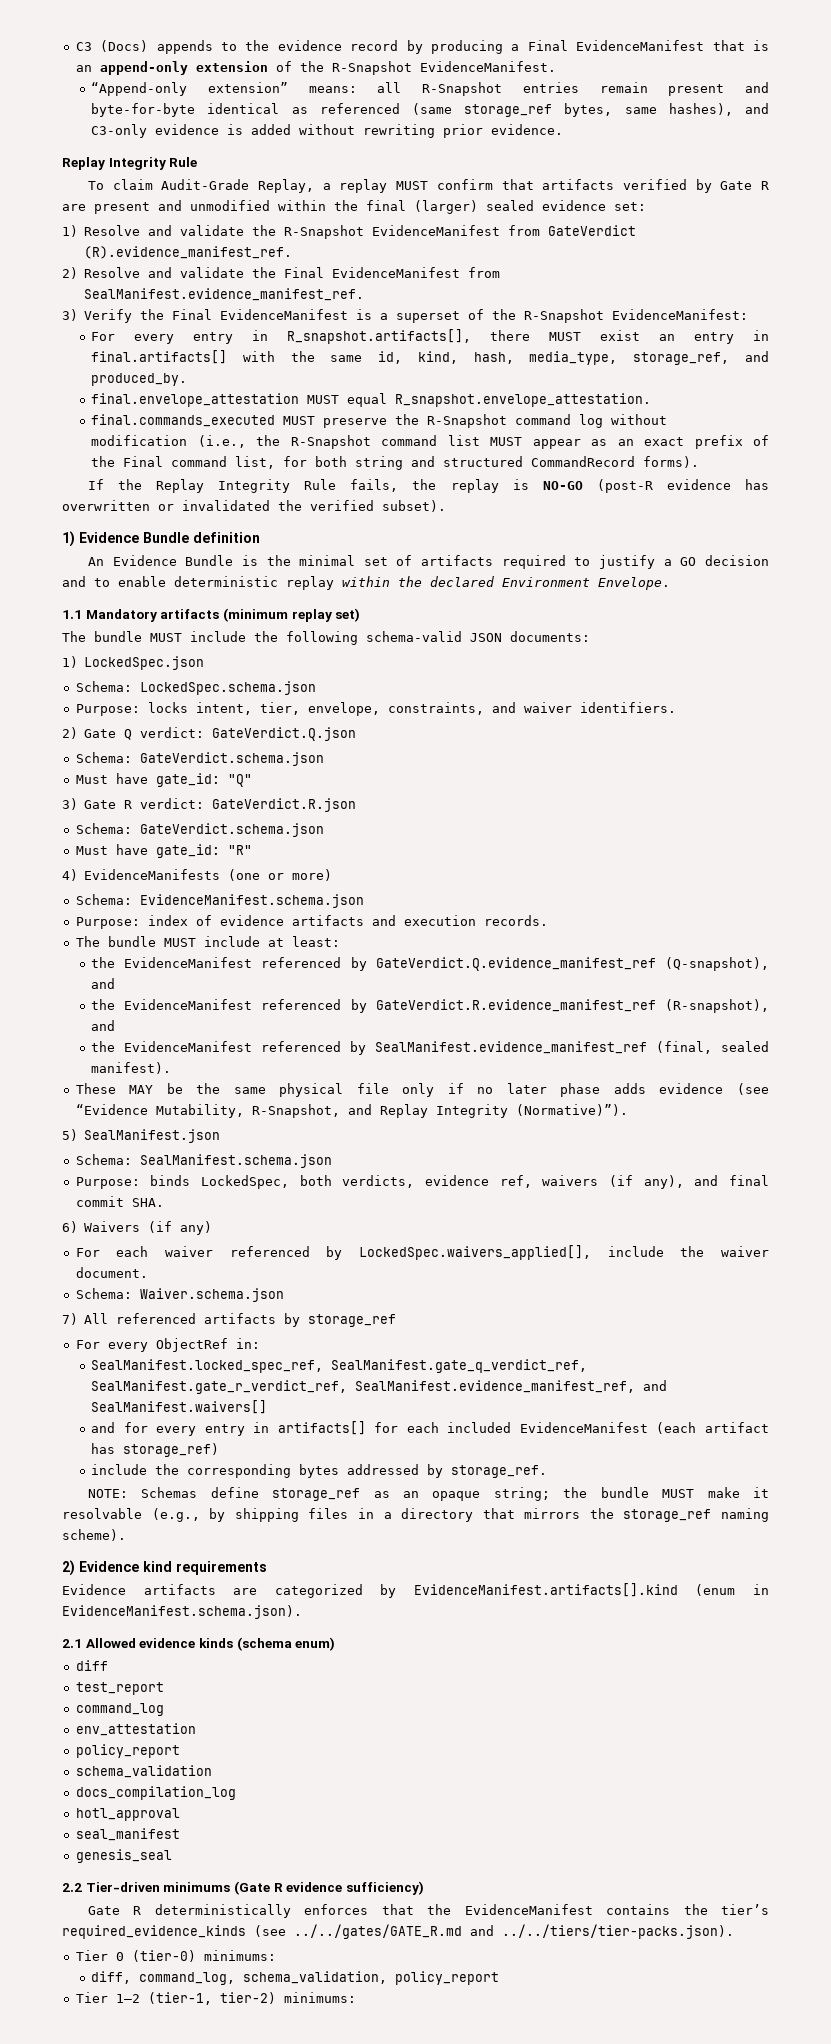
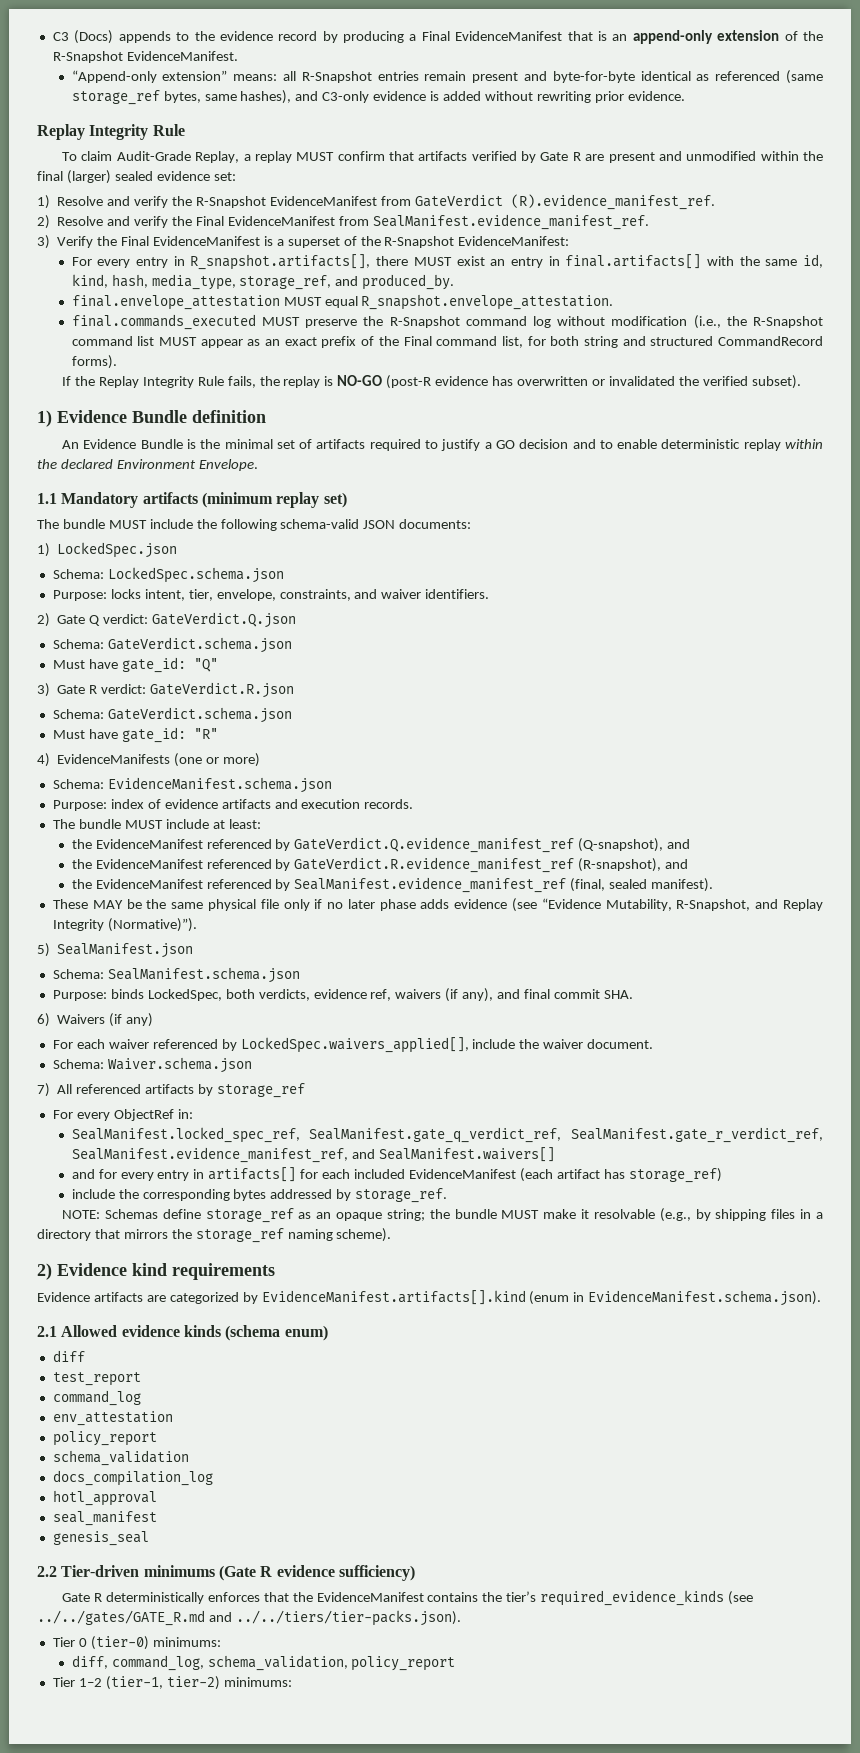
- 1) Resolve and validate the R-Snapshot EvidenceManifest from GateVerdict (R).evidence_manifest_ref.
+ 1) Resolve and verify the R-Snapshot EvidenceManifest from GateVerdict (R).evidence_manifest_ref.
- 2) Resolve and validate the Final EvidenceManifest from SealManifest.evidence_manifest_ref.
+ 2) Resolve and verify the Final EvidenceManifest from SealManifest.evidence_manifest_ref.

